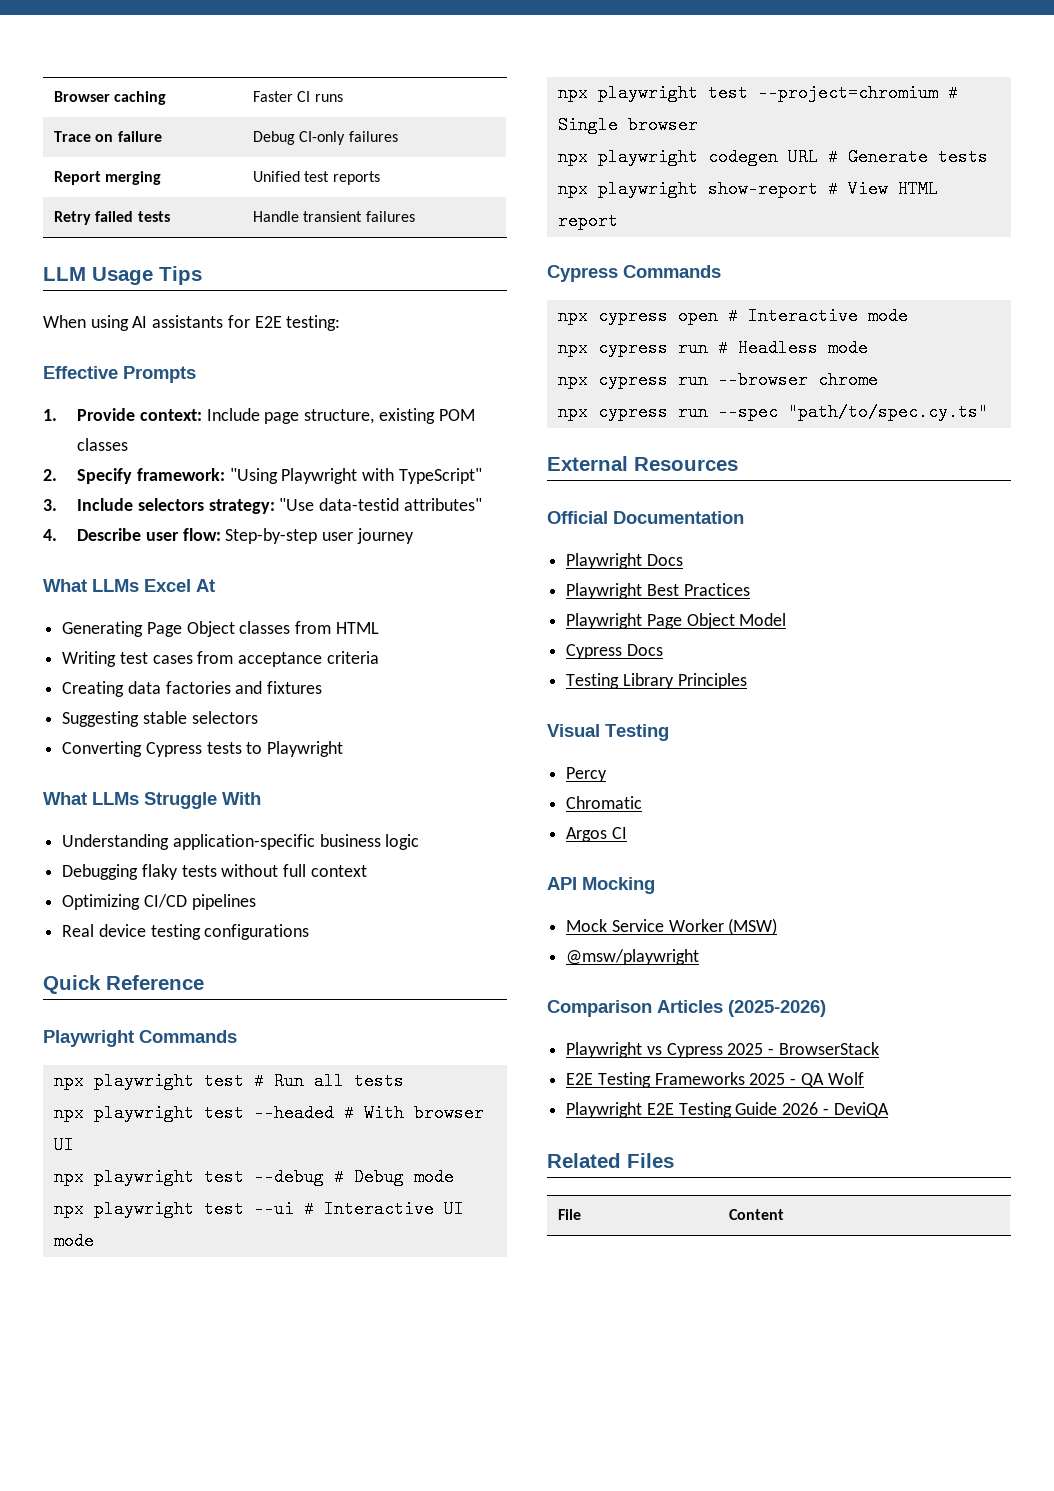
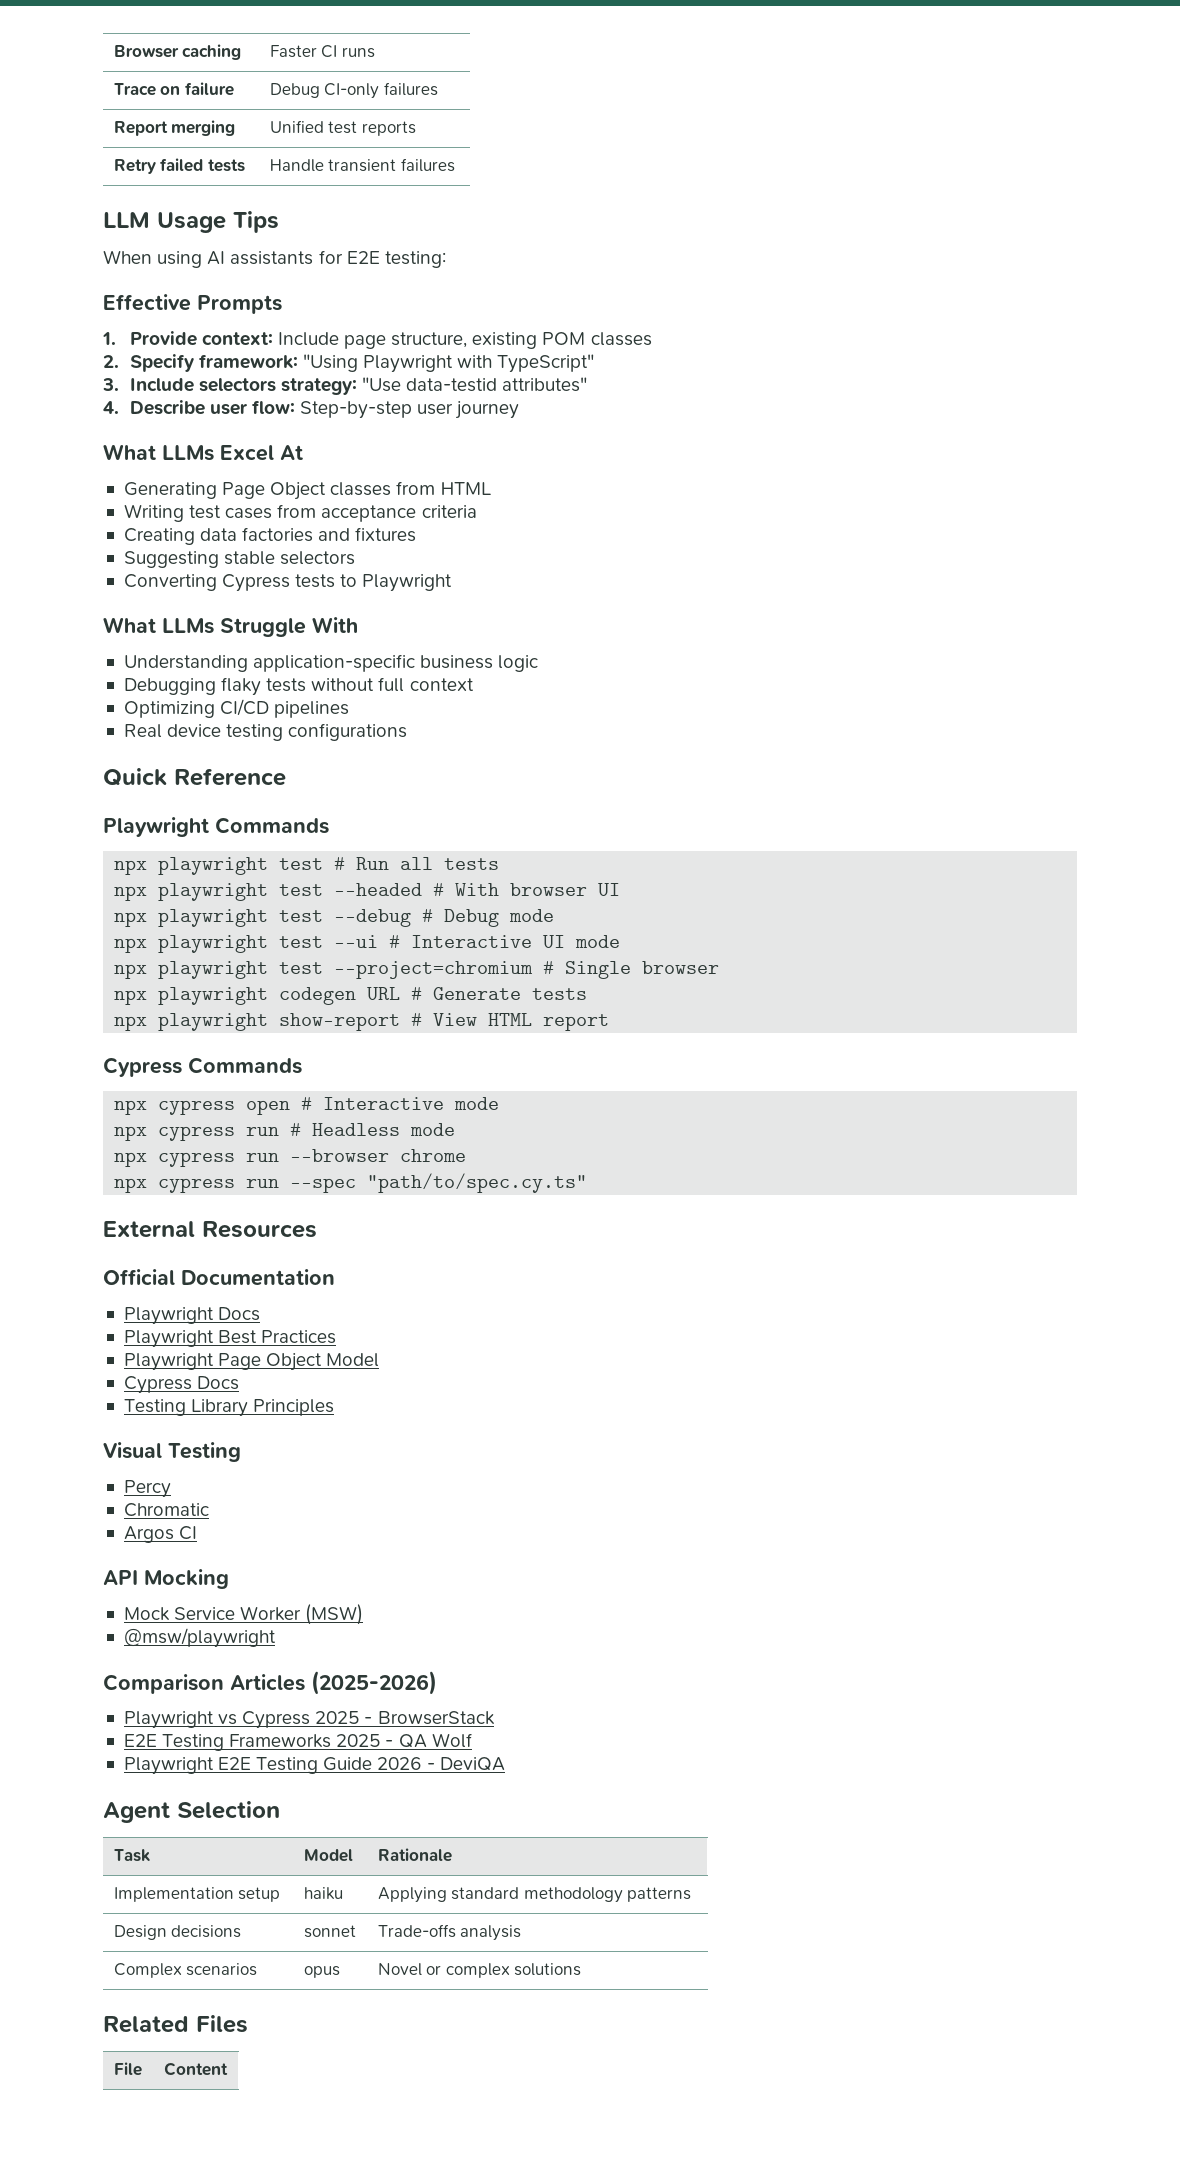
+ Agent Selection
+ Task | Model | Rationale
+ Implementation setup | haiku | Applying standard methodology patterns
+ Design decisions | sonnet | Trade-offs analysis
+ Complex scenarios | opus | Novel or complex solutions

